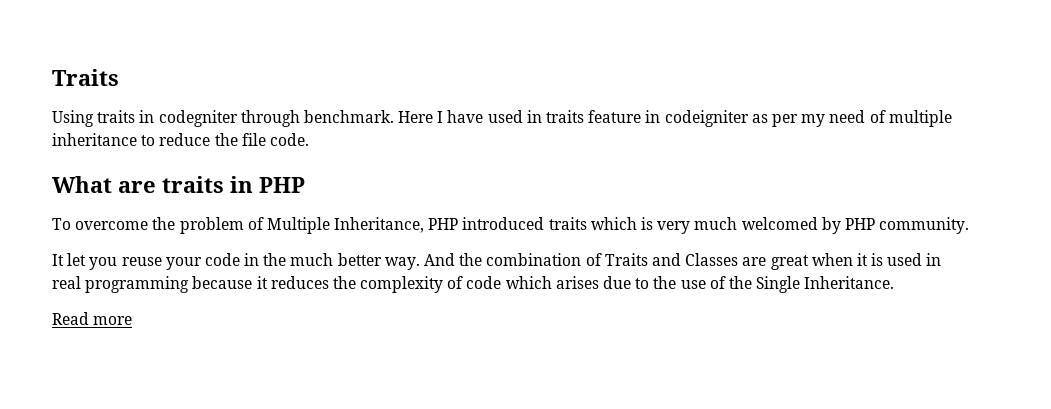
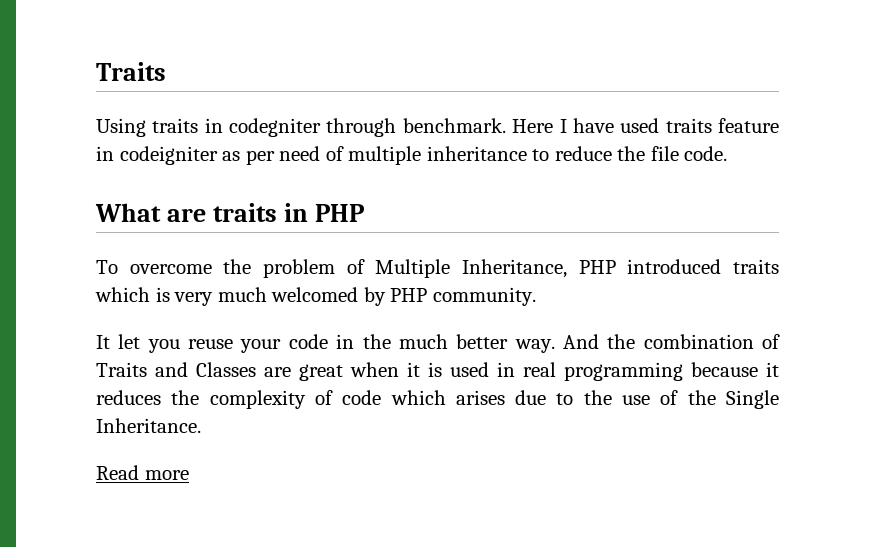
- Here I have used in traits feature in codeigniter as per my need of multiple inheritance to reduce the file code.
+ Here I have used traits feature in codeigniter as per need of multiple inheritance to reduce the file code.

